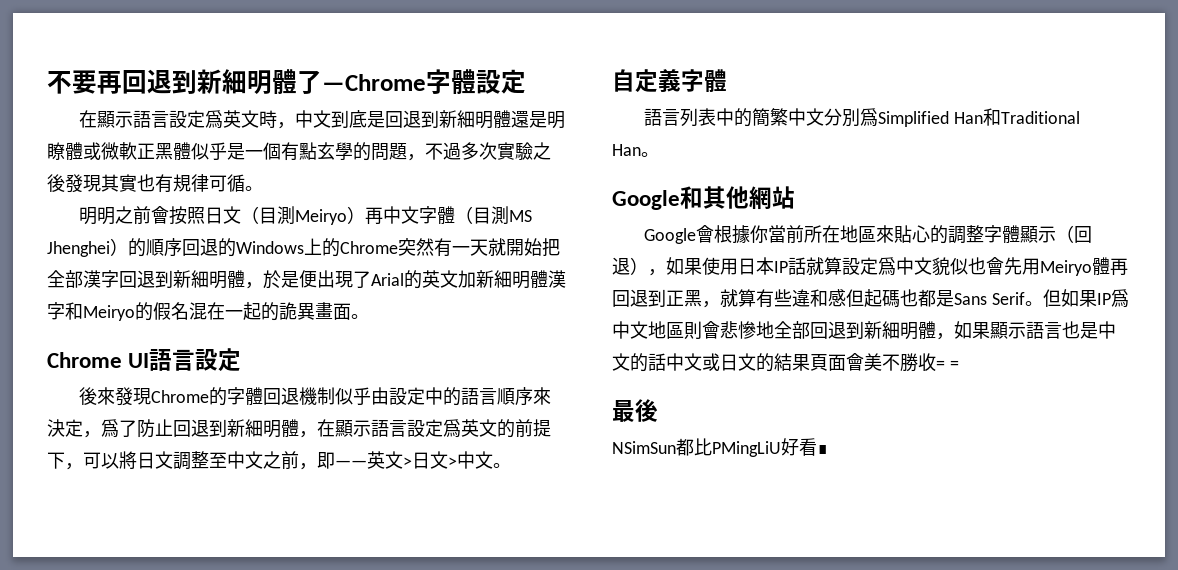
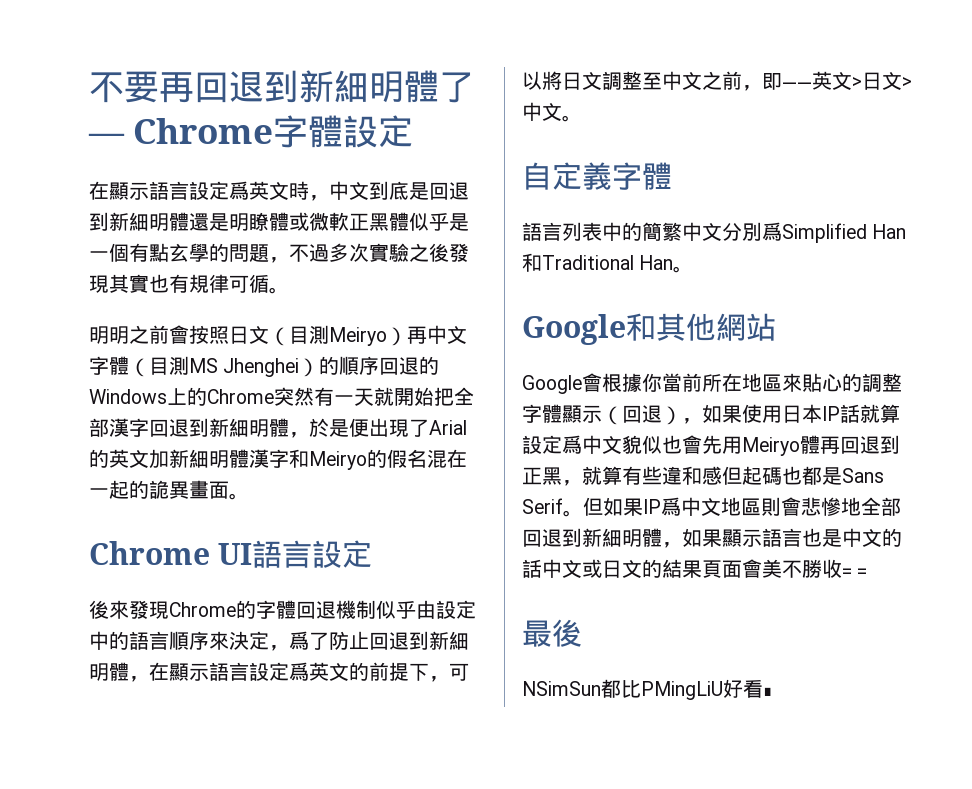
- 不要再回退到新細明體了—Chrome字體設定
+ 不要再回退到新細明體了— Chrome字體設定

